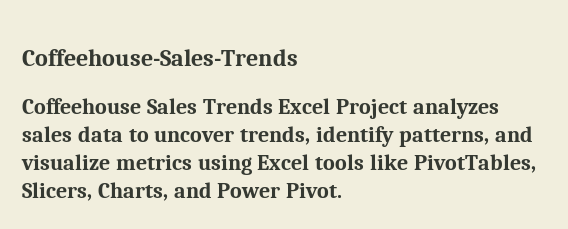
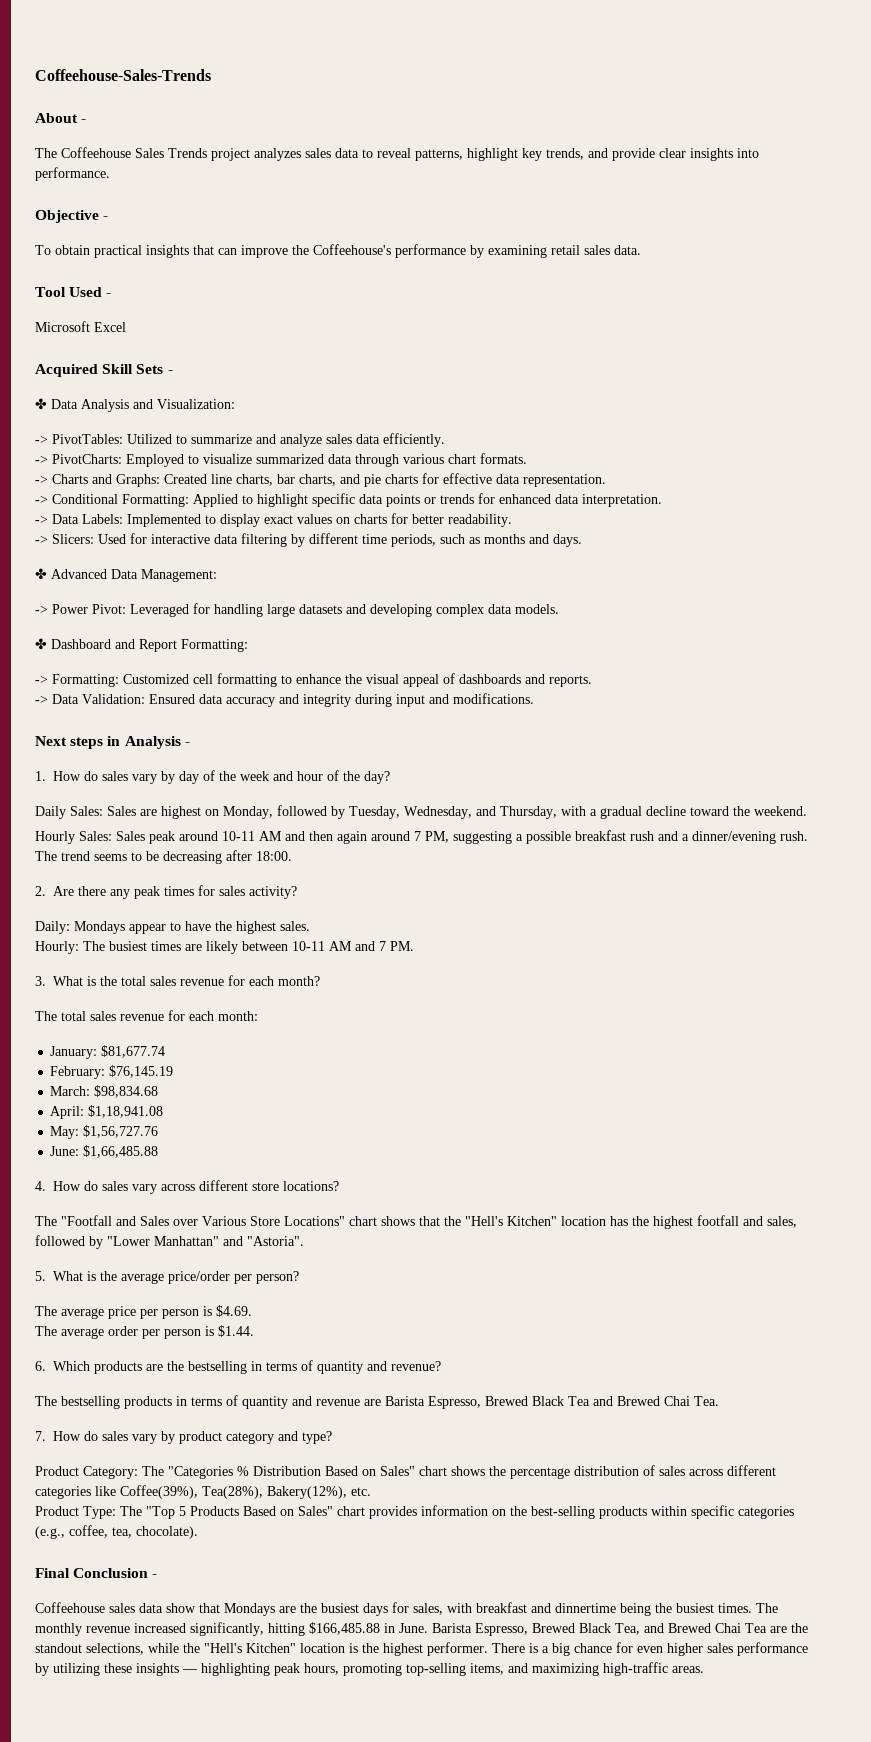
- Coffeehouse Sales Trends Excel Project analyzes sales data to uncover trends, identify patterns, and visualize metrics using Excel tools like PivotTables, Slicers, Charts, and Power Pivot.
+ About -
+ The Coffeehouse Sales Trends project analyzes sales data to reveal patterns, highlight key trends, and provide clear insights into performance.
+ Objective -
+ To obtain practical insights that can improve the Coffeehouse's performance by examining retail sales data.
+ Tool Used -
+ Microsoft Excel
+ Acquired Skill Sets -
+ ✤ Data Analysis and Visualization:
+ -> PivotTables: Utilized to summarize and analyze sales data efficiently.
+ -> PivotCharts: Employed to visualize summarized data through various chart formats.
+ -> Charts and Graphs: Created line charts, bar charts, and pie charts for effective data representation.
+ -> Conditional Formatting: Applied to highlight specific data points or trends for enhanced data interpretation.
+ -> Data Labels: Implemented to display exact values on charts for better readability.
+ -> Slicers: Used for interactive data filtering by different time periods, such as months and days.
+ ✤ Advanced Data Management:
+ -> Power Pivot: Leveraged for handling large datasets and developing complex data models.
+ ✤ Dashboard and Report Formatting:
+ -> Formatting: Customized cell formatting to enhance the visual appeal of dashboards and reports.
+ -> Data Validation: Ensured data accuracy and integrity during input and modifications.
+ Next steps in Analysis -
+ 1. How do sales vary by day of the week and hour of the day?
+ Daily Sales: Sales are highest on Monday, followed by Tuesday, Wednesday, and Thursday, with a gradual decline toward the weekend.
+ Hourly Sales: Sales peak around 10-11 AM and then again around 7 PM, suggesting a possible breakfast rush and a dinner/evening rush. The trend seems to be decreasing after 18:00.
+ 2. Are there any peak times for sales activity?
+ Daily: Mondays appear to have the highest sales.
+ Hourly: The busiest times are likely between 10-11 AM and 7 PM.
+ 3. What is the total sales revenue for each month?
+ The total sales revenue for each month:
+ January: $81,677.74
+ February: $76,145.19
+ March: $98,834.68
+ April: $1,18,941.08
+ May: $1,56,727.76
+ June: $1,66,485.88
+ 4. How do sales vary across different store locations?
+ The "Footfall and Sales over Various Store Locations" chart shows that the "Hell's Kitchen" location has the highest footfall and sales, followed by "Lower Manhattan" and "Astoria".
+ 5. What is the average price/order per person?
+ The average price per person is $4.69.
+ The average order per person is $1.44.
+ 6. Which products are the bestselling in terms of quantity and revenue?
+ The bestselling products in terms of quantity and revenue are Barista Espresso, Brewed Black Tea and Brewed Chai Tea.
+ 7. How do sales vary by product category and type?
+ Product Category: The "Categories % Distribution Based on Sales" chart shows the percentage distribution of sales across different categories like Coffee(39%), Tea(28%), Bakery(12%), etc.
+ Product Type: The "Top 5 Products Based on Sales" chart provides information on the best-selling products within specific categories (e.g., coffee, tea, chocolate).
+ Final Conclusion -
+ Coffeehouse sales data show that Mondays are the busiest days for sales, with breakfast and dinnertime being the busiest times. The monthly revenue increased significantly, hitting $166,485.88 in June. Barista Espresso, Brewed Black Tea, and Brewed Chai Tea are the standout selections, while the "Hell's Kitchen" location is the highest performer. There is a big chance for even higher sales performance by utilizing these insights — highlighting peak hours, promoting top-selling items, and maximizing high-traffic areas.

